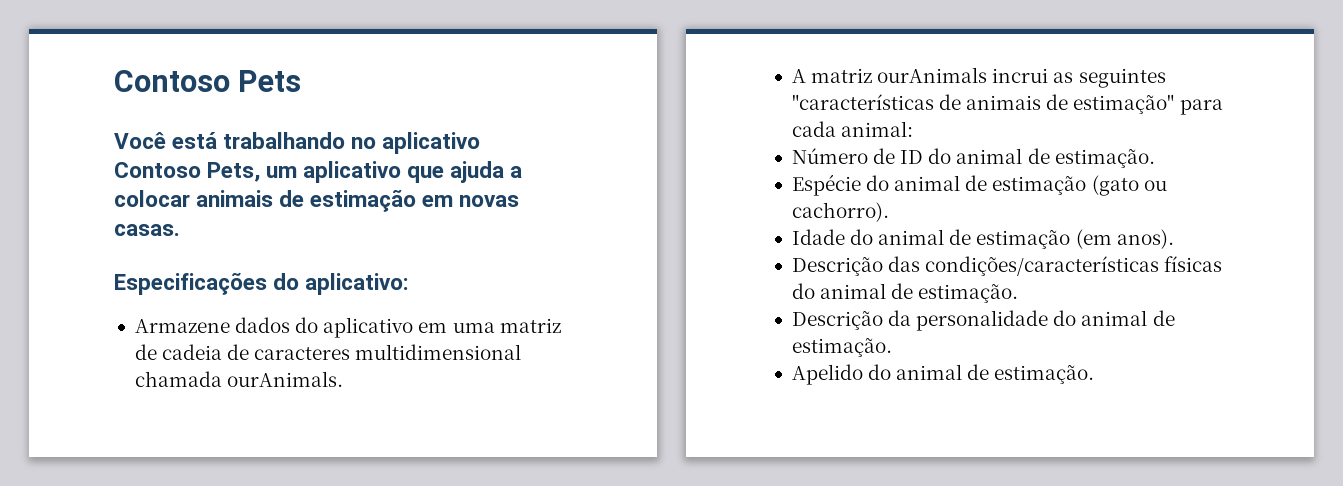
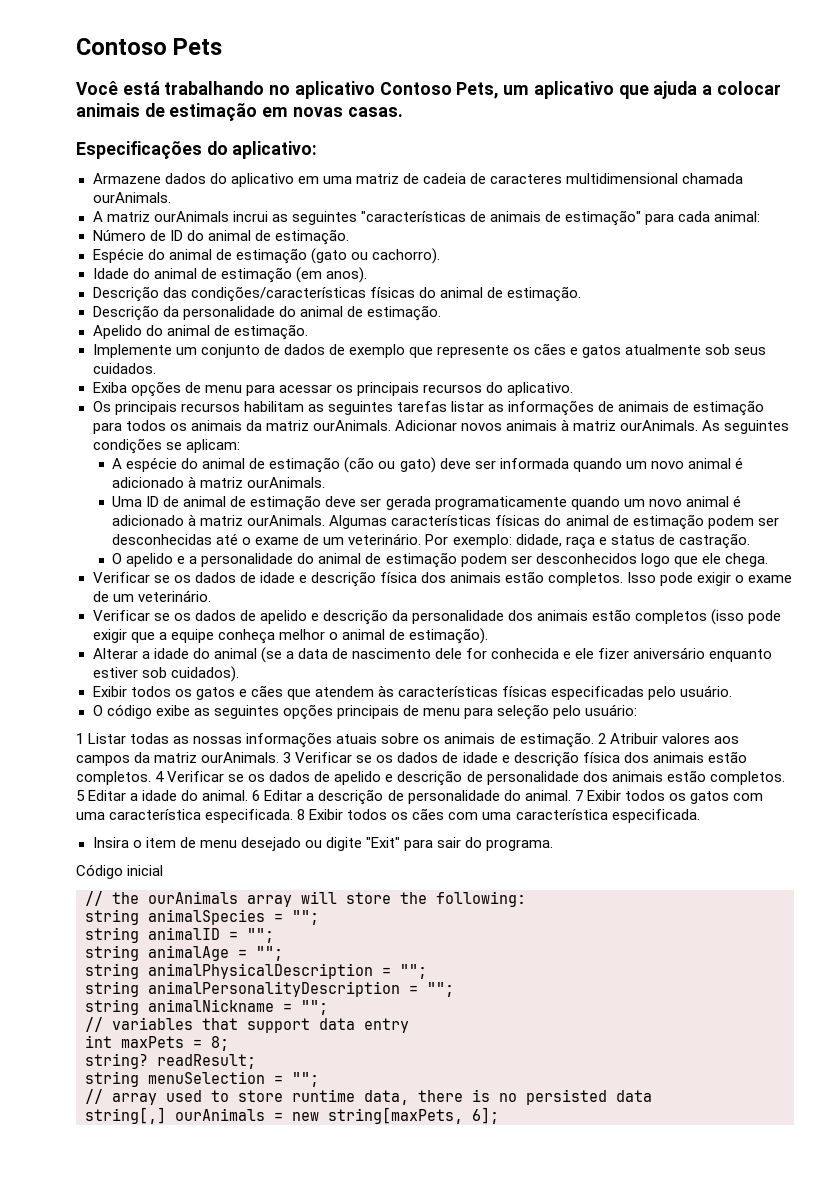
+ Implemente um conjunto de dados de exemplo que represente os cães e gatos atualmente sob seus cuidados.
+ Exiba opções de menu para acessar os principais recursos do aplicativo.
+ Os principais recursos habilitam as seguintes tarefas listar as informações de animais de estimação para todos os animais da matriz ourAnimals. Adicionar novos animais à matriz ourAnimals. As seguintes condições se aplicam:
+ A espécie do animal de estimação (cão ou gato) deve ser informada quando um novo animal é adicionado à matriz ourAnimals.
+ Uma ID de animal de estimação deve ser gerada programaticamente quando um novo animal é adicionado à matriz ourAnimals. Algumas características físicas do animal de estimação podem ser desconhecidas até o exame de um veterinário. Por exemplo: didade, raça e status de castração.
+ O apelido e a personalidade do animal de estimação podem ser desconhecidos logo que ele chega.
+ Verificar se os dados de idade e descrição física dos animais estão completos. Isso pode exigir o exame de um veterinário.
+ Verificar se os dados de apelido e descrição da personalidade dos animais estão completos (isso pode exigir que a equipe conheça melhor o animal de estimação).
+ Alterar a idade do animal (se a data de nascimento dele for conhecida e ele fizer aniversário enquanto estiver sob cuidados).
+ Exibir todos os gatos e cães que atendem às características físicas especificadas pelo usuário.
+ O código exibe as seguintes opções principais de menu para seleção pelo usuário:
+ 1 Listar todas as nossas informações atuais sobre os animais de estimação. 2 Atribuir valores aos campos da matriz ourAnimals. 3 Verificar se os dados de idade e descrição física dos animais estão completos. 4 Verificar se os dados de apelido e descrição de personalidade dos animais estão completos. 5 Editar a idade do animal. 6 Editar a descrição de personalidade do animal. 7 Exibir todos os gatos com uma característica especificada. 8 Exibir todos os cães com uma característica especificada.
+ Insira o item de menu desejado ou digite "Exit" para sair do programa.
+ Código inicial
+ // the ourAnimals array will store the following:
+ string animalSpecies = "";
+ string animalID = "";
+ string animalAge = "";
+ string animalPhysicalDescription = "";
+ string animalPersonalityDescription = "";
+ string animalNickname = "";
+ // variables that support data entry
+ int maxPets = 8;
+ string? readResult;
+ string menuSelection = "";
+ // array used to store runtime data, there is no persisted data
+ string[,] ourAnimals = new string[maxPets, 6];

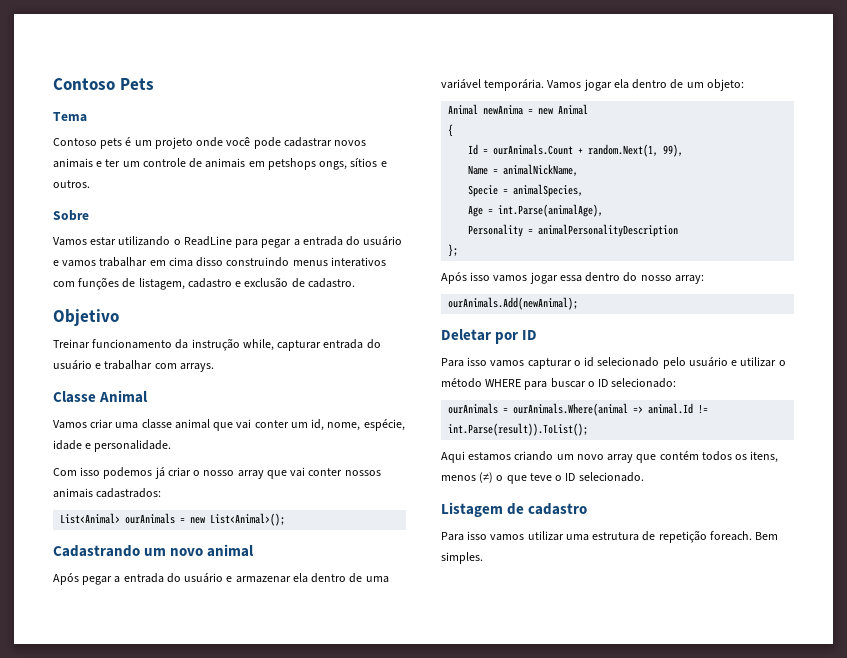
- Você está trabalhando no aplicativo Contoso Pets, um aplicativo que ajuda a colocar animais de estimação em novas casas.
- Especificações do aplicativo:
- Armazene dados do aplicativo em uma matriz de cadeia de caracteres multidimensional chamada ourAnimals.
- A matriz ourAnimals incrui as seguintes "características de animais de estimação" para cada animal:
- Número de ID do animal de estimação.
- Espécie do animal de estimação (gato ou cachorro).
- Idade do animal de estimação (em anos).
- Descrição das condições/características físicas do animal de estimação.
- Descrição da personalidade do animal de estimação.
- Apelido do animal de estimação.
- Implemente um conjunto de dados de exemplo que represente os cães e gatos atualmente sob seus cuidados.
- Exiba opções de menu para acessar os principais recursos do aplicativo.
- Os principais recursos habilitam as seguintes tarefas listar as informações de animais de estimação para todos os animais da matriz ourAnimals. Adicionar novos animais à matriz ourAnimals. As seguintes condições se aplicam:
- A espécie do animal de estimação (cão ou gato) deve ser informada quando um novo animal é adicionado à matriz ourAnimals.
- Uma ID de animal de estimação deve ser gerada programaticamente quando um novo animal é adicionado à matriz ourAnimals. Algumas características físicas do animal de estimação podem ser desconhecidas até o exame de um veterinário. Por exemplo: didade, raça e status de castração.
- O apelido e a personalidade do animal de estimação podem ser desconhecidos logo que ele chega.
- Verificar se os dados de idade e descrição física dos animais estão completos. Isso pode exigir o exame de um veterinário.
- Verificar se os dados de apelido e descrição da personalidade dos animais estão completos (isso pode exigir que a equipe conheça melhor o animal de estimação).
- Alterar a idade do animal (se a data de nascimento dele for conhecida e ele fizer aniversário enquanto estiver sob cuidados).
- Exibir todos os gatos e cães que atendem às características físicas especificadas pelo usuário.
- O código exibe as seguintes opções principais de menu para seleção pelo usuário:
- 1 Listar todas as nossas informações atuais sobre os animais de estimação. 2 Atribuir valores aos campos da matriz ourAnimals. 3 Verificar se os dados de idade e descrição física dos animais estão completos. 4 Verificar se os dados de apelido e descrição de personalidade dos animais estão completos. 5 Editar a idade do animal. 6 Editar a descrição de personalidade do animal. 7 Exibir todos os gatos com uma característica especificada. 8 Exibir todos os cães com uma característica especificada.
- Insira o item de menu desejado ou digite "Exit" para sair do programa.
- Código inicial
- // the ourAnimals array will store the following:
- string animalSpecies = "";
- string animalID = "";
- string animalAge = "";
- string animalPhysicalDescription = "";
- string animalPersonalityDescription = "";
- string animalNickname = "";
- // variables that support data entry
- int maxPets = 8;
- string? readResult;
- string menuSelection = "";
- // array used to store runtime data, there is no persisted data
- string[,] ourAnimals = new string[maxPets, 6];
+ Tema
+ Contoso pets é um projeto onde você pode cadastrar novos animais e ter um controle de animais em petshops ongs, sítios e outros.
+ Sobre
+ Vamos estar utilizando o ReadLine para pegar a entrada do usuário e vamos trabalhar em cima disso construindo menus interativos com funções de listagem, cadastro e exclusão de cadastro.
+ Objetivo
+ Treinar funcionamento da instrução while, capturar entrada do usuário e trabalhar com arrays.
+ Classe Animal
+ Vamos criar uma classe animal que vai conter um id, nome, espécie, idade e personalidade.
+ Com isso podemos já criar o nosso array que vai conter nossos animais cadastrados:
+ List<Animal> ourAnimals = new List<Animal>();
+ Cadastrando um novo animal
+ Após pegar a entrada do usuário e armazenar ela dentro de uma variável temporária. Vamos jogar ela dentro de um objeto:
+ Animal newAnima = new Animal
+ {
+ Id = ourAnimals.Count + random.Next(1, 99),
+ Name = animalNickName,
+ Specie = animalSpecies,
+ Age = int.Parse(animalAge),
+ Personality = animalPersonalityDescription
+ };
+ Após isso vamos jogar essa dentro do nosso array:
+ ourAnimals.Add(newAnimal);
+ Deletar por ID
+ Para isso vamos capturar o id selecionado pelo usuário e utilizar o método WHERE para buscar o ID selecionado:
+ ourAnimals = ourAnimals.Where(animal => animal.Id != int.Parse(result)).ToList();
+ Aqui estamos criando um novo array que contém todos os itens, menos (≠) o que teve o ID selecionado.
+ Listagem de cadastro
+ Para isso vamos utilizar uma estrutura de repetição foreach. Bem simples.

